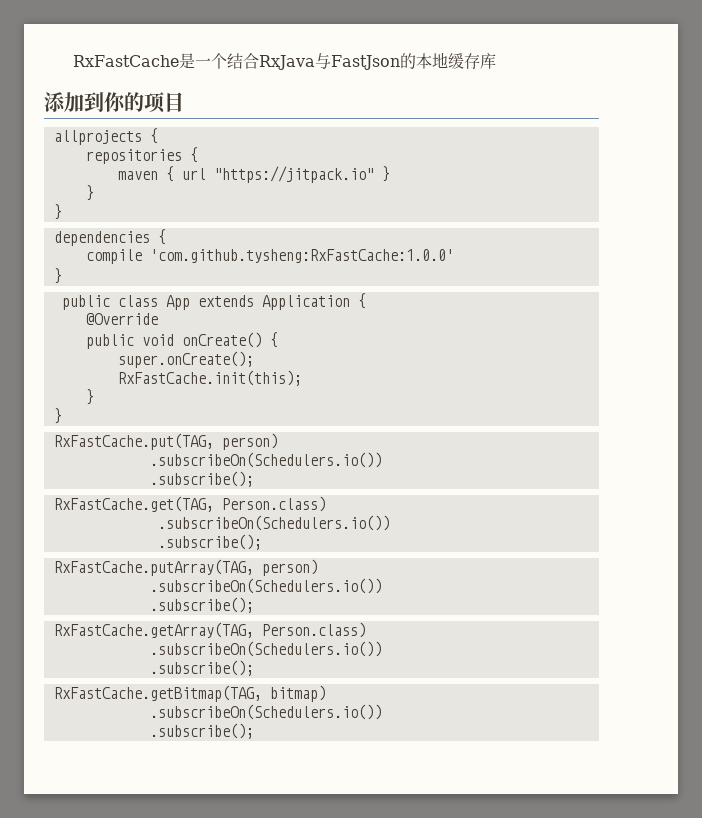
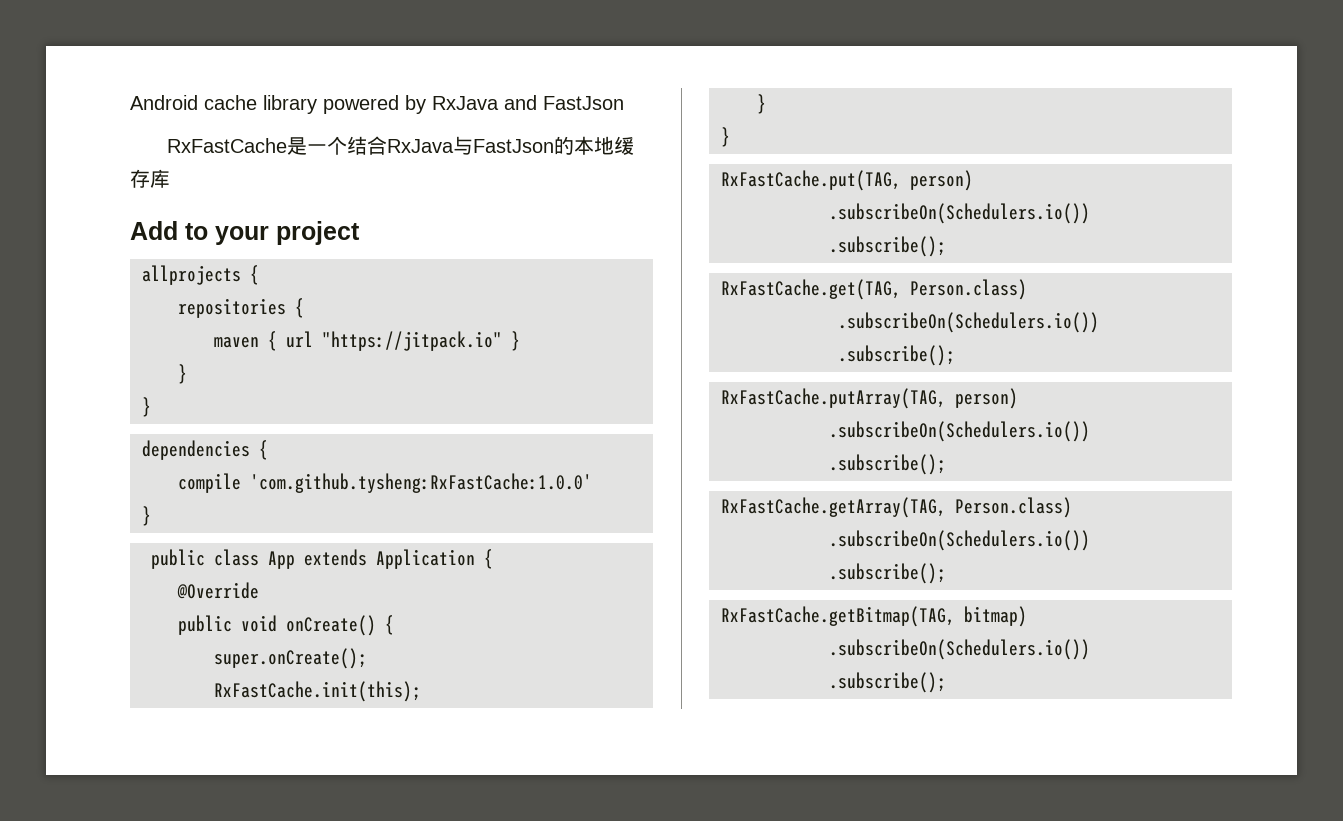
+ Android cache library powered by RxJava and FastJson
- 添加到你的项目
+ Add to your project

